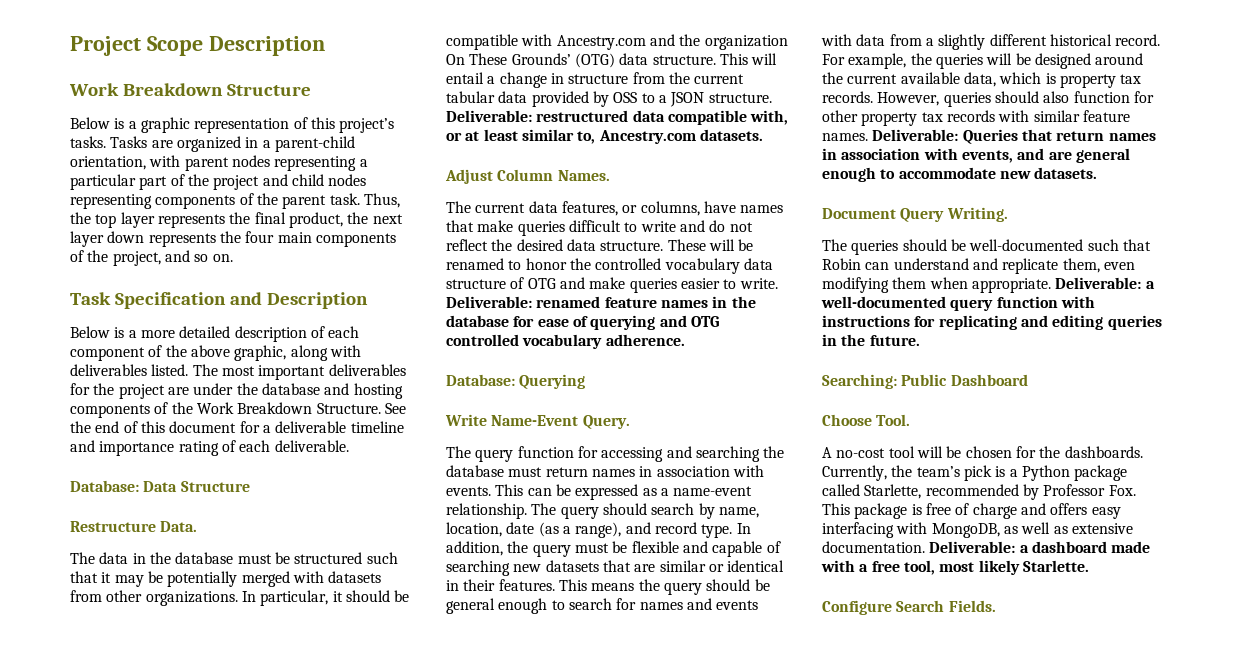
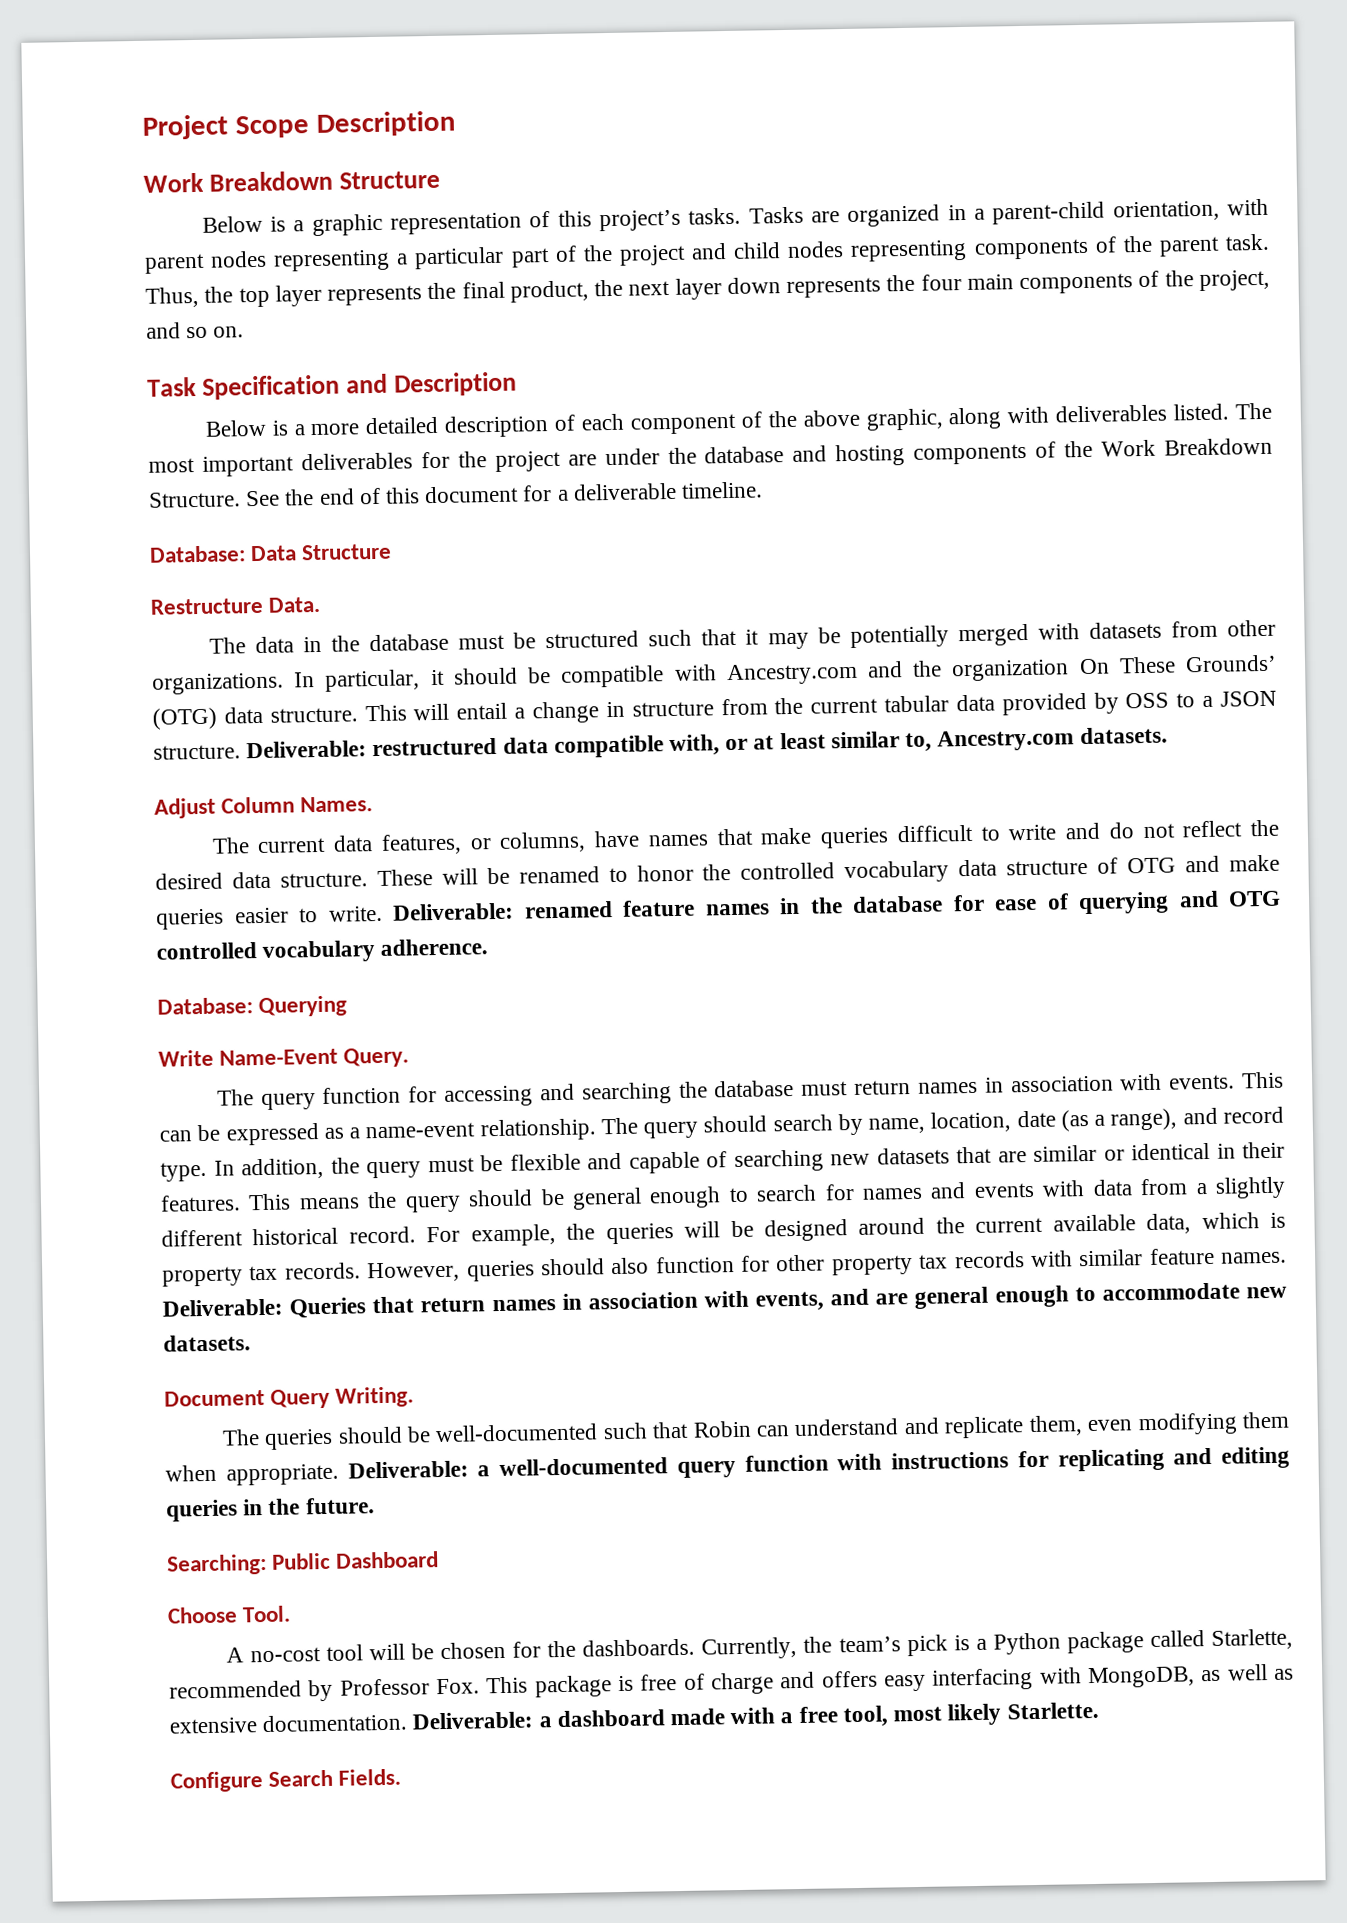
- See the end of this document for a deliverable timeline and importance rating of each deliverable.
+ See the end of this document for a deliverable timeline.

